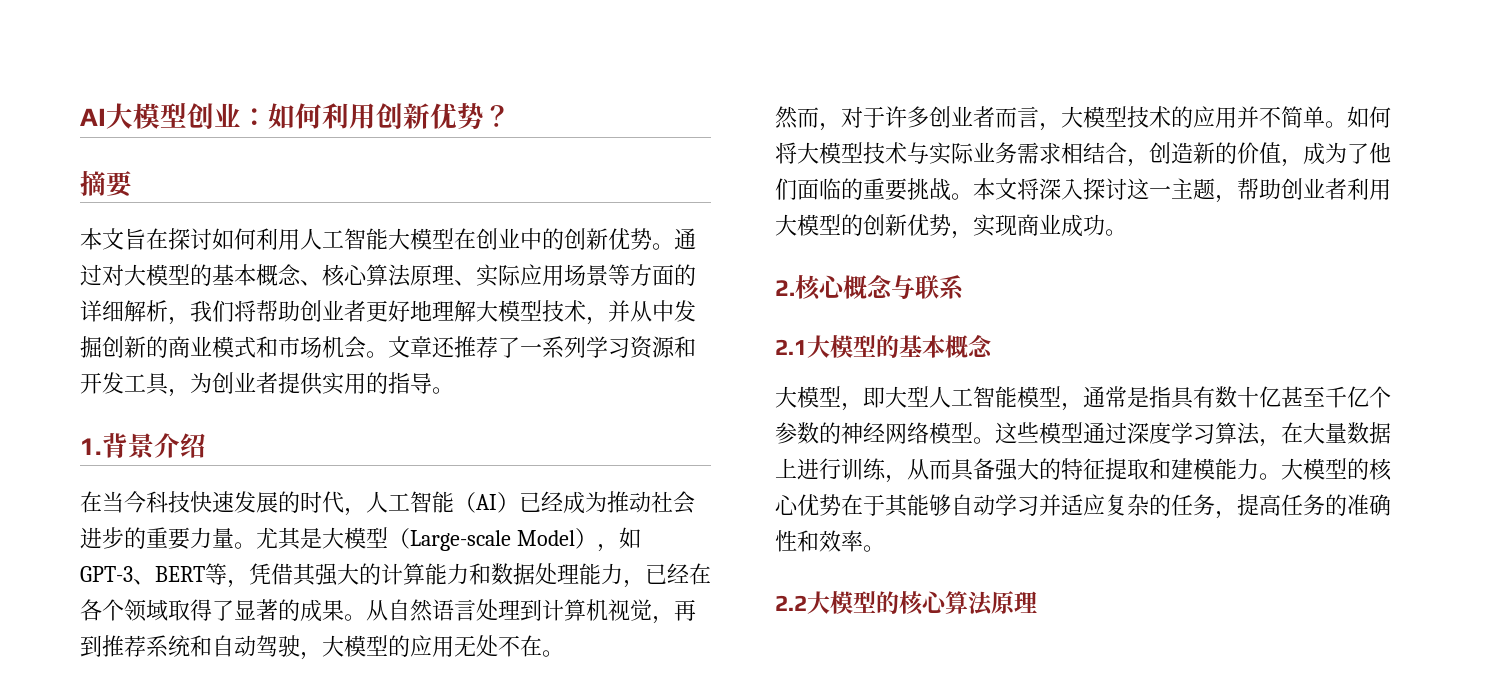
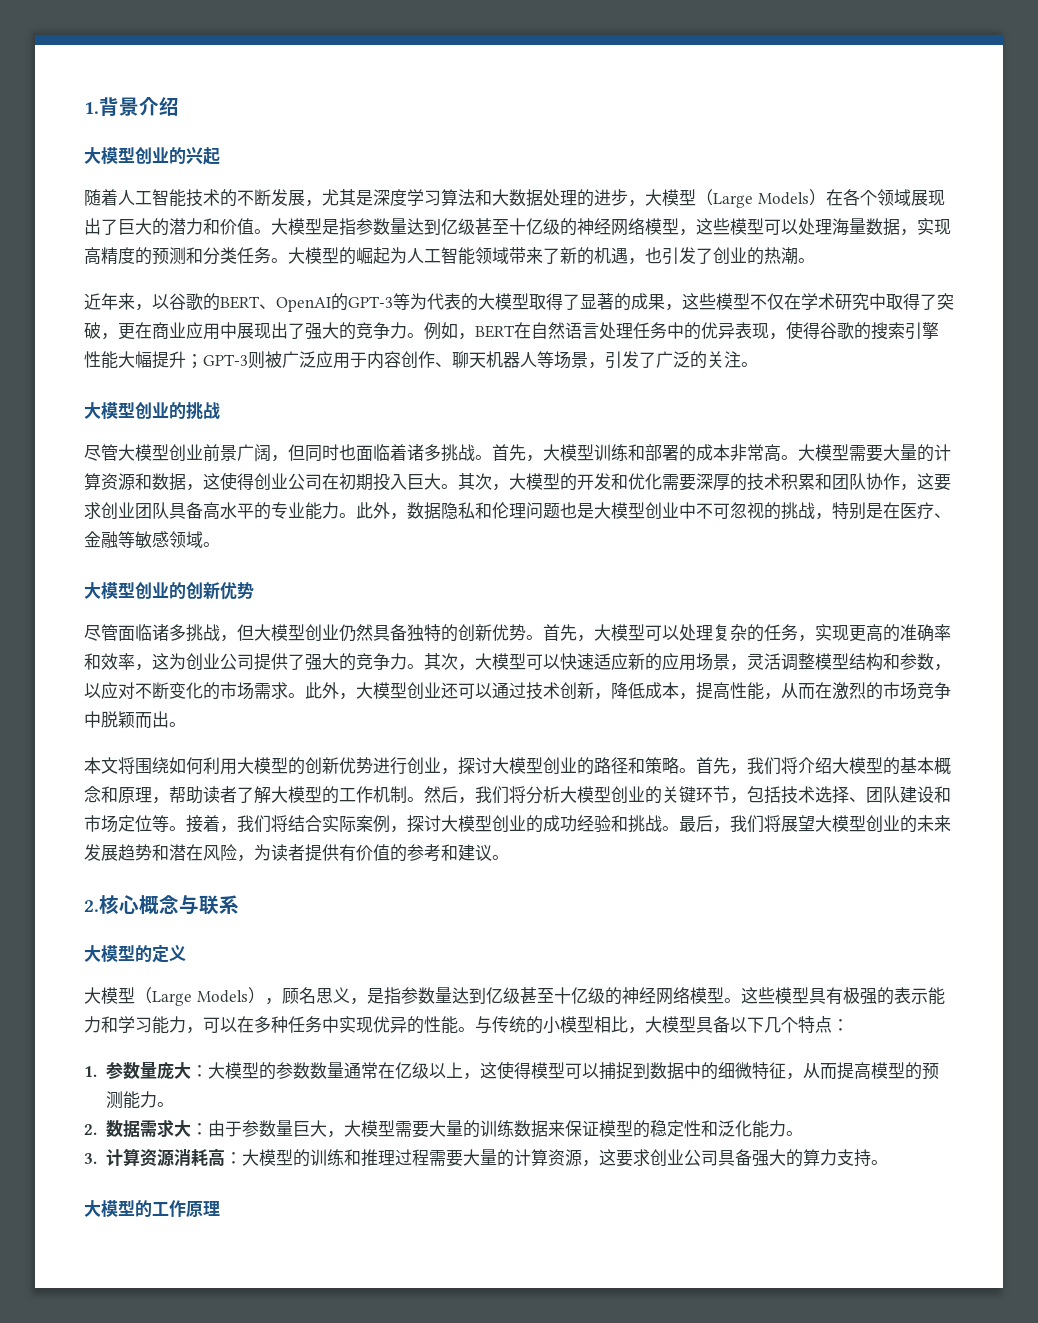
- AI大模型创业：如何利用创新优势？
- 摘要
- 本文旨在探讨如何利用人工智能大模型在创业中的创新优势。通过对大模型的基本概念、核心算法原理、实际应用场景等方面的详细解析，我们将帮助创业者更好地理解大模型技术，并从中发掘创新的商业模式和市场机会。文章还推荐了一系列学习资源和开发工具，为创业者提供实用的指导。
  1.背景介绍
- 在当今科技快速发展的时代，人工智能（AI）已经成为推动社会进步的重要力量。尤其是大模型（Large-scale Model），如GPT-3、BERT等，凭借其强大的计算能力和数据处理能力，已经在各个领域取得了显著的成果。从自然语言处理到计算机视觉，再到推荐系统和自动驾驶，大模型的应用无处不在。
- 然而，对于许多创业者而言，大模型技术的应用并不简单。如何将大模型技术与实际业务需求相结合，创造新的价值，成为了他们面临的重要挑战。本文将深入探讨这一主题，帮助创业者利用大模型的创新优势，实现商业成功。
+ 大模型创业的兴起
+ 随着人工智能技术的不断发展，尤其是深度学习算法和大数据处理的进步，大模型（Large Models）在各个领域展现出了巨大的潜力和价值。大模型是指参数量达到亿级甚至十亿级的神经网络模型，这些模型可以处理海量数据，实现高精度的预测和分类任务。大模型的崛起为人工智能领域带来了新的机遇，也引发了创业的热潮。
+ 近年来，以谷歌的BERT、OpenAI的GPT-3等为代表的大模型取得了显著的成果，这些模型不仅在学术研究中取得了突破，更在商业应用中展现出了强大的竞争力。例如，BERT在自然语言处理任务中的优异表现，使得谷歌的搜索引擎性能大幅提升；GPT-3则被广泛应用于内容创作、聊天机器人等场景，引发了广泛的关注。
+ 大模型创业的挑战
+ 尽管大模型创业前景广阔，但同时也面临着诸多挑战。首先，大模型训练和部署的成本非常高。大模型需要大量的计算资源和数据，这使得创业公司在初期投入巨大。其次，大模型的开发和优化需要深厚的技术积累和团队协作，这要求创业团队具备高水平的专业能力。此外，数据隐私和伦理问题也是大模型创业中不可忽视的挑战，特别是在医疗、金融等敏感领域。
+ 大模型创业的创新优势
+ 尽管面临诸多挑战，但大模型创业仍然具备独特的创新优势。首先，大模型可以处理复杂的任务，实现更高的准确率和效率，这为创业公司提供了强大的竞争力。其次，大模型可以快速适应新的应用场景，灵活调整模型结构和参数，以应对不断变化的市场需求。此外，大模型创业还可以通过技术创新，降低成本，提高性能，从而在激烈的市场竞争中脱颖而出。
+ 本文将围绕如何利用大模型的创新优势进行创业，探讨大模型创业的路径和策略。首先，我们将介绍大模型的基本概念和原理，帮助读者了解大模型的工作机制。然后，我们将分析大模型创业的关键环节，包括技术选择、团队建设和市场定位等。接着，我们将结合实际案例，探讨大模型创业的成功经验和挑战。最后，我们将展望大模型创业的未来发展趋势和潜在风险，为读者提供有价值的参考和建议。
- 2.1大模型的基本概念
- 大模型，即大型人工智能模型，通常是指具有数十亿甚至千亿个参数的神经网络模型。
+ 大模型的定义
+ 大模型（Large Models），顾名思义，是指参数量达到亿级甚至十亿级的神经网络模型。
- 这些模型通过深度学习算法，在大量数据上进行训练，从而具备强大的特征提取和建模能力。大模型的核心优势在于其能够自动学习并适应复杂的任务，提高任务的准确性和效率。
- 2.2大模型的核心算法原理
+ 这些模型具有极强的表示能力和学习能力，可以在多种任务中实现优异的性能。与传统的小模型相比，大模型具备以下几个特点：
+ 1.参数量庞大：大模型的参数数量通常在亿级以上，这使得模型可以捕捉到数据中的细微特征，从而提高模型的预测能力。
+ 2.数据需求大：由于参数量巨大，大模型需要大量的训练数据来保证模型的稳定性和泛化能力。
+ 3.计算资源消耗高：大模型的训练和推理过程需要大量的计算资源，这要求创业公司具备强大的算力支持。
+ 大模型的工作原理

